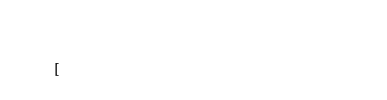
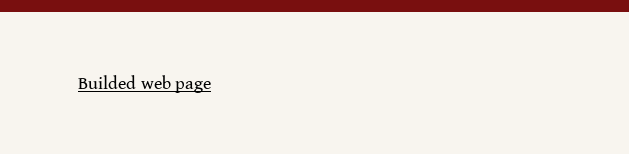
- [
+ Builded web page

